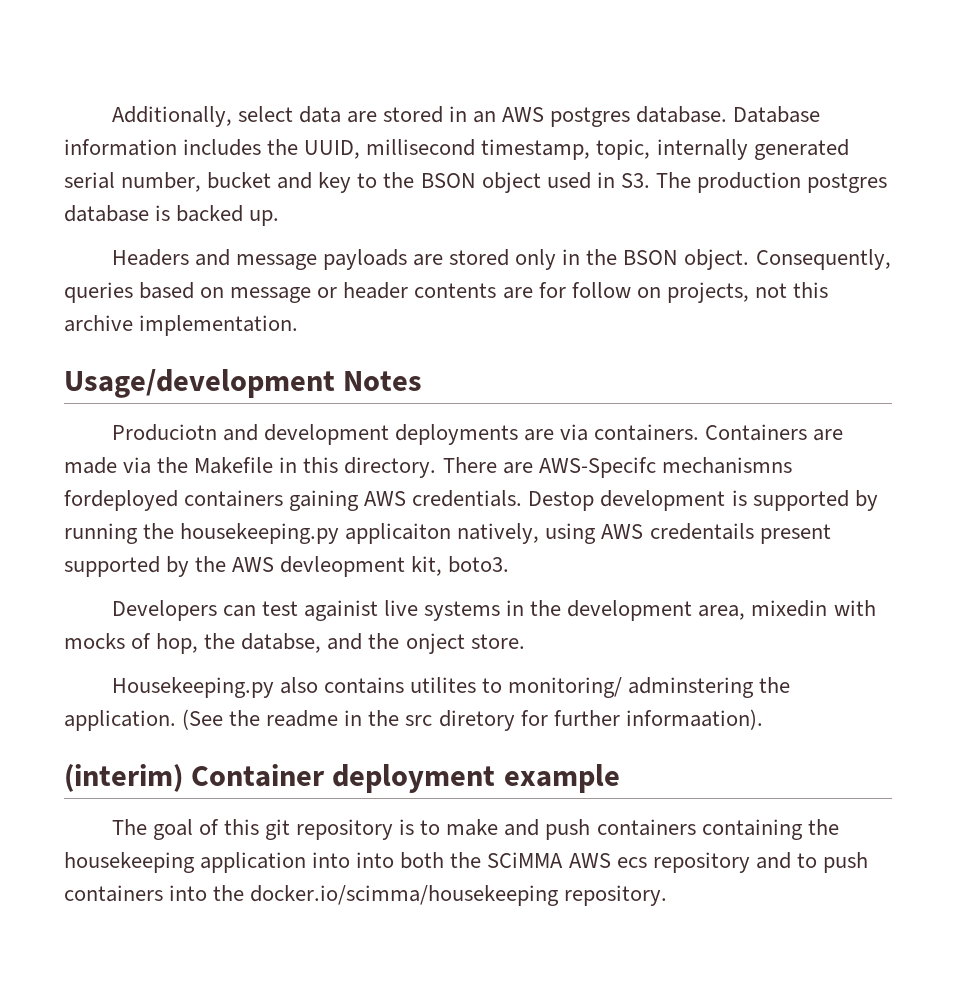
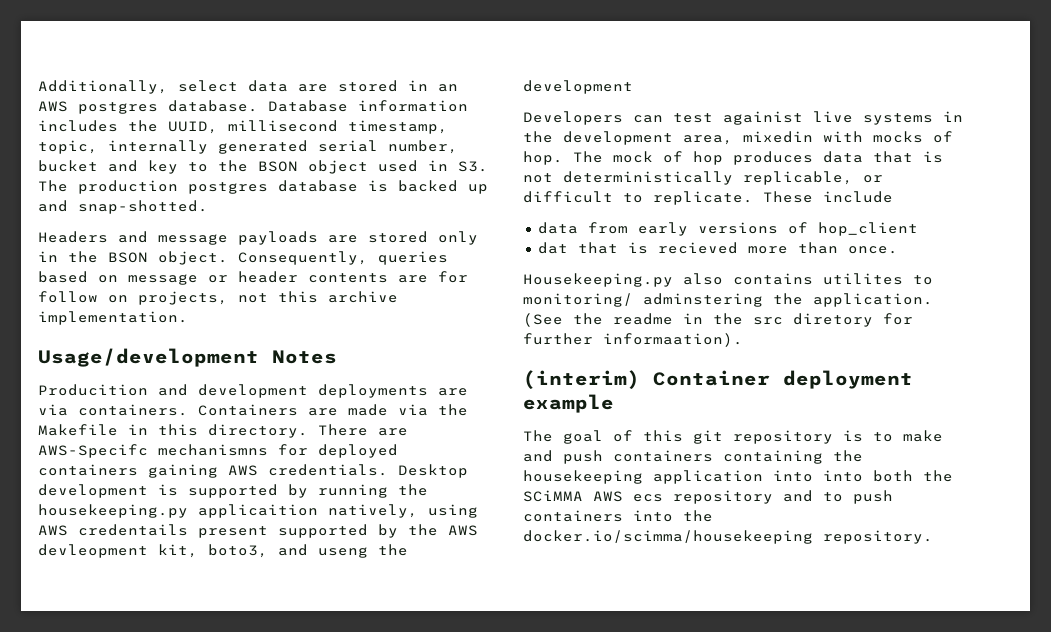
- Database information includes the UUID, millisecond timestamp, topic, internally generated serial number, bucket and key to the BSON object used in S3. The production postgres database is backed up.
+ Database information includes the UUID, millisecond timestamp, topic, internally generated serial number, bucket and key to the BSON object used in S3. The production postgres database is backed up and snap-shotted.
- Produciotn and development deployments are via containers.
+ Producition and development deployments are via containers.
- There are AWS-Specifc mechanismns fordeployed containers gaining AWS credentials.
+ There are AWS-Specifc mechanismns for deployed containers gaining AWS credentials.
- Destop development is supported by running the housekeeping.py applicaiton natively, using AWS credentails present supported by the AWS devleopment kit, boto3.
+ Desktop development is supported by running the housekeeping.py applicaition natively, using AWS credentails present supported by the AWS devleopment kit, boto3, and useng the development
- Developers can test againist live systems in the development area, mixedin with mocks of hop, the databse, and the onject store.
+ Developers can test againist live systems in the development area, mixedin with mocks of hop. The mock of hop produces data that is not deterministically replicable, or difficult to replicate. These include
+ data from early versions of hop_client
+ dat that is recieved more than once.

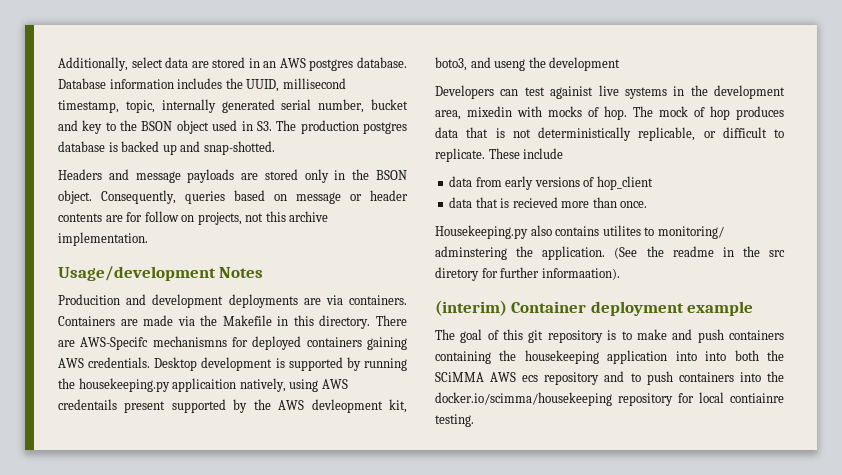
- dat that is recieved more than once.
+ data that is recieved more than once.
- The goal of this git repository is to make and push containers containing the housekeeping application into into both the SCiMMA AWS ecs repository and to push containers into the docker.io/scimma/housekeeping repository.
+ The goal of this git repository is to make and push containers containing the housekeeping application into into both the SCiMMA AWS ecs repository and to push containers into the docker.io/scimma/housekeeping repository for local contiainre testing.

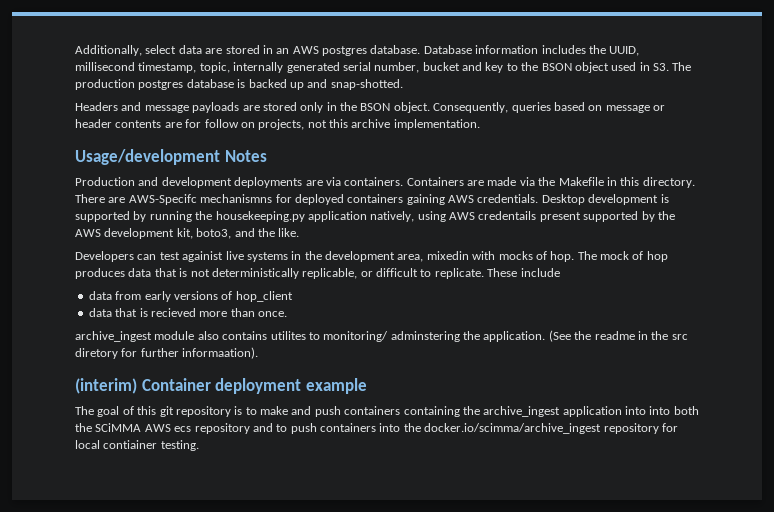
- Producition and development deployments are via containers.
+ Production and development deployments are via containers.
- Desktop development is supported by running the housekeeping.py applicaition natively, using AWS credentails present supported by the AWS devleopment kit, boto3, and useng the development
+ Desktop development is supported by running the housekeeping.py application natively, using AWS credentails present supported by the AWS development kit, boto3, and the like.
- Housekeeping.py also contains utilites to monitoring/ adminstering the application.
+ archive_ingest module also contains utilites to monitoring/ adminstering the application.
- The goal of this git repository is to make and push containers containing the housekeeping application into into both the SCiMMA AWS ecs repository and to push containers into the docker.io/scimma/housekeeping repository for local contiainre testing.
+ The goal of this git repository is to make and push containers containing the archive_ingest application into into both the SCiMMA AWS ecs repository and to push containers into the docker.io/scimma/archive_ingest repository for local contiainer testing.

